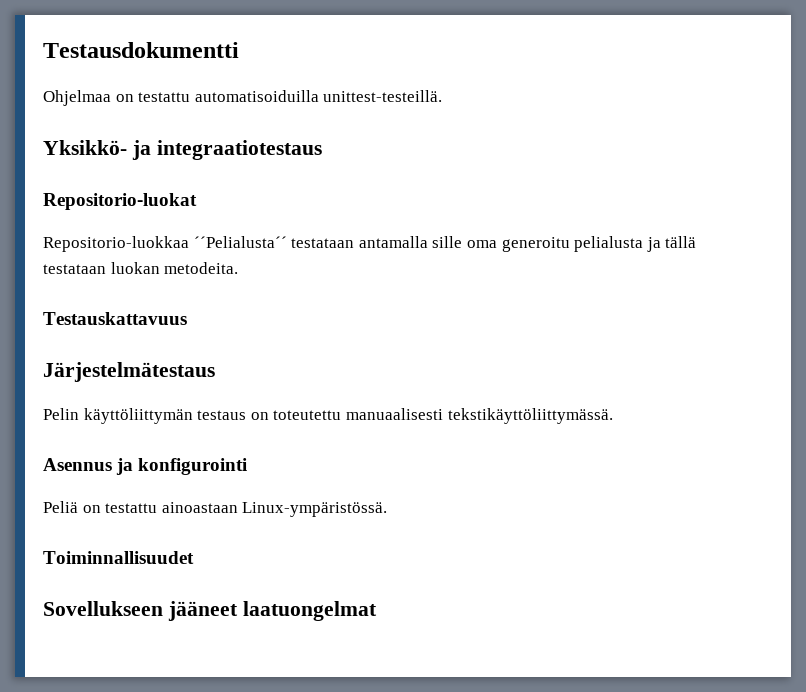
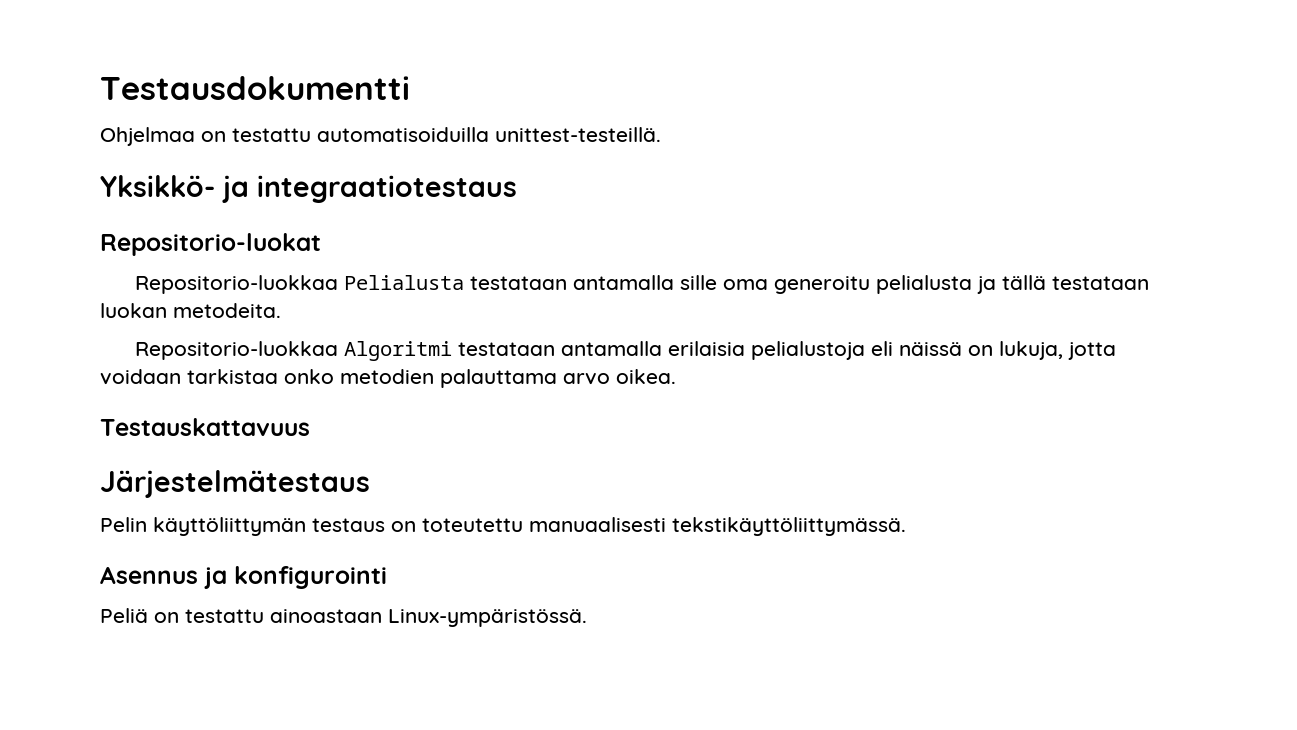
- Repositorio-luokkaa ´´Pelialusta´´ testataan antamalla sille oma generoitu pelialusta ja tällä testataan luokan metodeita.
+ Repositorio-luokkaa Pelialusta testataan antamalla sille oma generoitu pelialusta ja tällä testataan luokan metodeita.
+ Repositorio-luokkaa Algoritmi testataan antamalla erilaisia pelialustoja eli näissä on lukuja, jotta voidaan tarkistaa onko metodien palauttama arvo oikea.
- Toiminnallisuudet
- Sovellukseen jääneet laatuongelmat

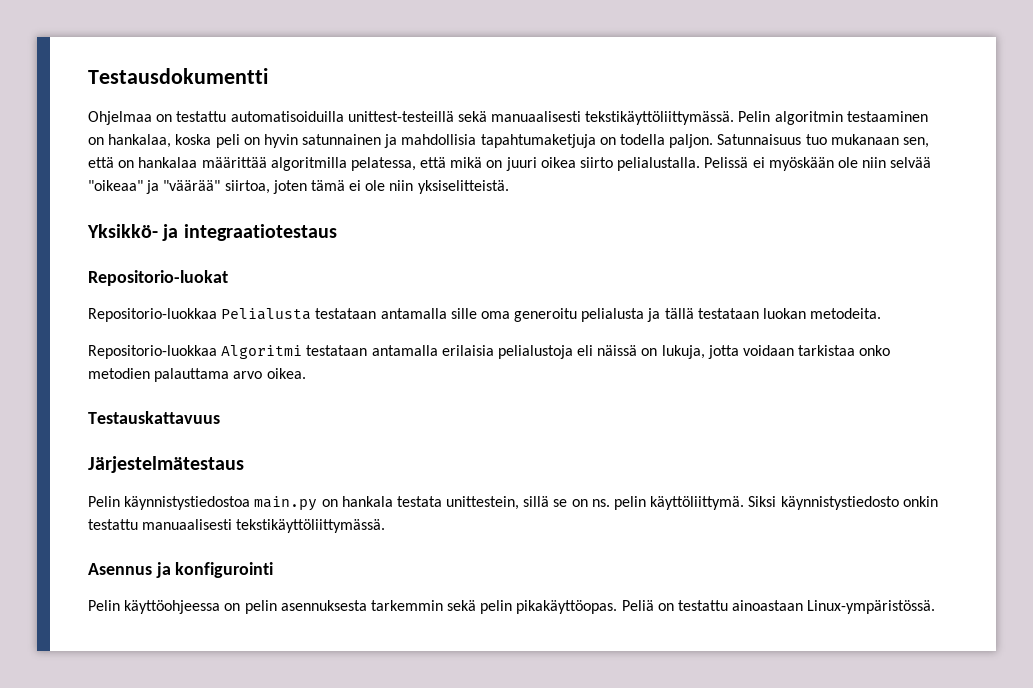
- Ohjelmaa on testattu automatisoiduilla unittest-testeillä.
+ Ohjelmaa on testattu automatisoiduilla unittest-testeillä sekä manuaalisesti tekstikäyttöliittymässä. Pelin algoritmin testaaminen on hankalaa, koska peli on hyvin satunnainen ja mahdollisia tapahtumaketjuja on todella paljon. Satunnaisuus tuo mukanaan sen, että on hankalaa määrittää algoritmilla pelatessa, että mikä on juuri oikea siirto pelialustalla. Pelissä ei myöskään ole niin selvää "oikeaa" ja "väärää" siirtoa, joten tämä ei ole niin yksiselitteistä.
- Pelin käyttöliittymän testaus on toteutettu manuaalisesti tekstikäyttöliittymässä.
+ Pelin käynnistystiedostoa main.py on hankala testata unittestein, sillä se on ns. pelin käyttöliittymä. Siksi käynnistystiedosto onkin testattu manuaalisesti tekstikäyttöliittymässä.
+ Pelin käyttöohjeessa on pelin asennuksesta tarkemmin sekä pelin pikakäyttöopas.

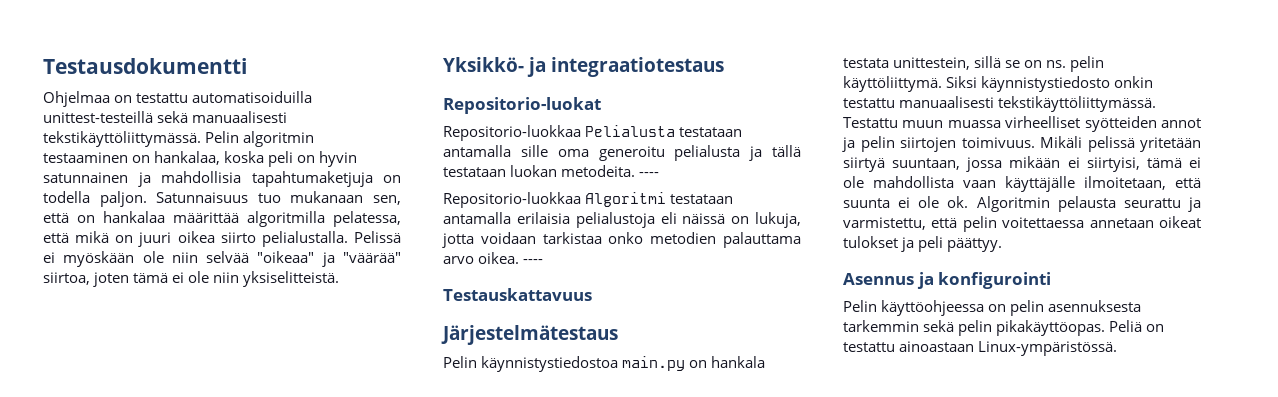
- Repositorio-luokkaa Pelialusta testataan antamalla sille oma generoitu pelialusta ja tällä testataan luokan metodeita.
+ Repositorio-luokkaa Pelialusta testataan antamalla sille oma generoitu pelialusta ja tällä testataan luokan metodeita. ----
- Repositorio-luokkaa Algoritmi testataan antamalla erilaisia pelialustoja eli näissä on lukuja, jotta voidaan tarkistaa onko metodien palauttama arvo oikea.
+ Repositorio-luokkaa Algoritmi testataan antamalla erilaisia pelialustoja eli näissä on lukuja, jotta voidaan tarkistaa onko metodien palauttama arvo oikea. ----
+ Testattu muun muassa virheelliset syötteiden annot ja pelin siirtojen toimivuus. Mikäli pelissä yritetään siirtyä suuntaan, jossa mikään ei siirtyisi, tämä ei ole mahdollista vaan käyttäjälle ilmoitetaan, että suunta ei ole ok. Algoritmin pelausta seurattu ja varmistettu, että pelin voitettaessa annetaan oikeat tulokset ja peli päättyy.

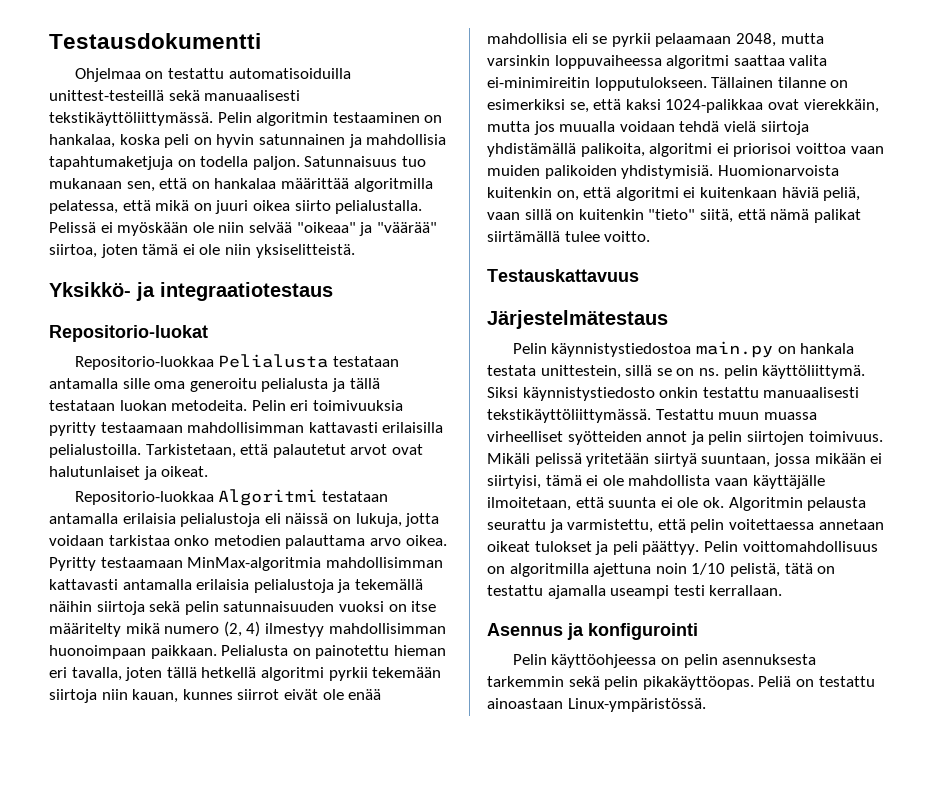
- Repositorio-luokkaa Pelialusta testataan antamalla sille oma generoitu pelialusta ja tällä testataan luokan metodeita. ----
+ Repositorio-luokkaa Pelialusta testataan antamalla sille oma generoitu pelialusta ja tällä testataan luokan metodeita. Pelin eri toimivuuksia pyritty testaamaan mahdollisimman kattavasti erilaisilla pelialustoilla. Tarkistetaan, että palautetut arvot ovat halutunlaiset ja oikeat.
- Repositorio-luokkaa Algoritmi testataan antamalla erilaisia pelialustoja eli näissä on lukuja, jotta voidaan tarkistaa onko metodien palauttama arvo oikea. ----
+ Repositorio-luokkaa Algoritmi testataan antamalla erilaisia pelialustoja eli näissä on lukuja, jotta voidaan tarkistaa onko metodien palauttama arvo oikea. Pyritty testaamaan MinMax-algoritmia mahdollisimman kattavasti antamalla erilaisia pelialustoja ja tekemällä näihin siirtoja sekä pelin satunnaisuuden vuoksi on itse määritelty mikä numero (2, 4) ilmestyy mahdollisimman huonoimpaan paikkaan. Pelialusta on painotettu hieman eri tavalla, joten tällä hetkellä algoritmi pyrkii tekemään siirtoja niin kauan, kunnes siirrot eivät ole enää mahdollisia eli se pyrkii pelaamaan 2048, mutta varsinkin loppuvaiheessa algoritmi saattaa valita ei-minimireitin lopputulokseen. Tällainen tilanne on esimerkiksi se, että kaksi 1024-palikkaa ovat vierekkäin, mutta jos muualla voidaan tehdä vielä siirtoja yhdistämällä palikoita, algoritmi ei priorisoi voittoa vaan muiden palikoiden yhdistymisiä. Huomionarvoista kuitenkin on, että algoritmi ei kuitenkaan häviä peliä, vaan sillä on kuitenkin "tieto" siitä, että nämä palikat siirtämällä tulee voitto.
+ Pelin voittomahdollisuus on algoritmilla ajettuna noin 1/10 pelistä, tätä on testattu ajamalla useampi testi kerrallaan.

